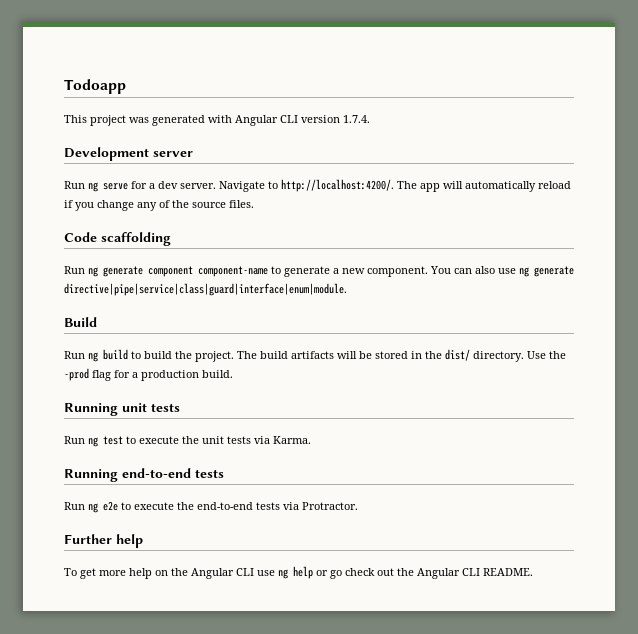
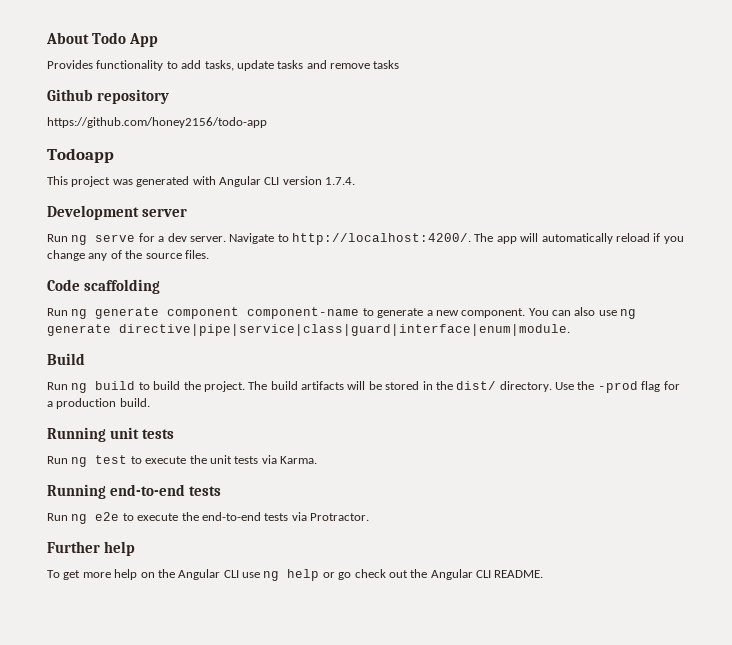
+ About Todo App
+ Provides functionality to add tasks, update tasks and remove tasks
+ Github repository
+ https://github.com/honey2156/todo-app

